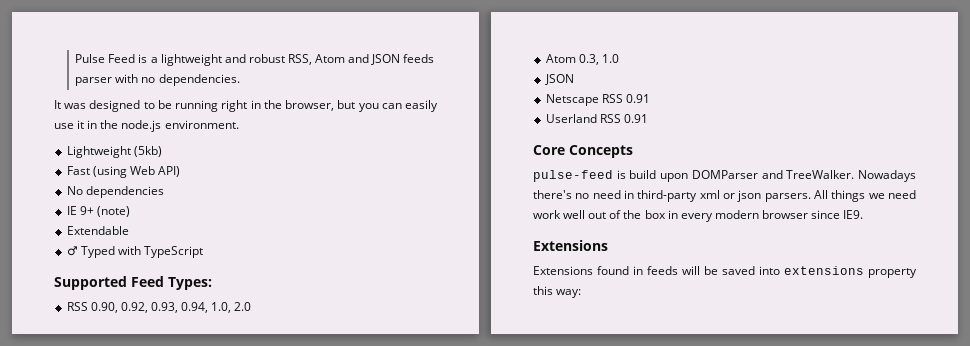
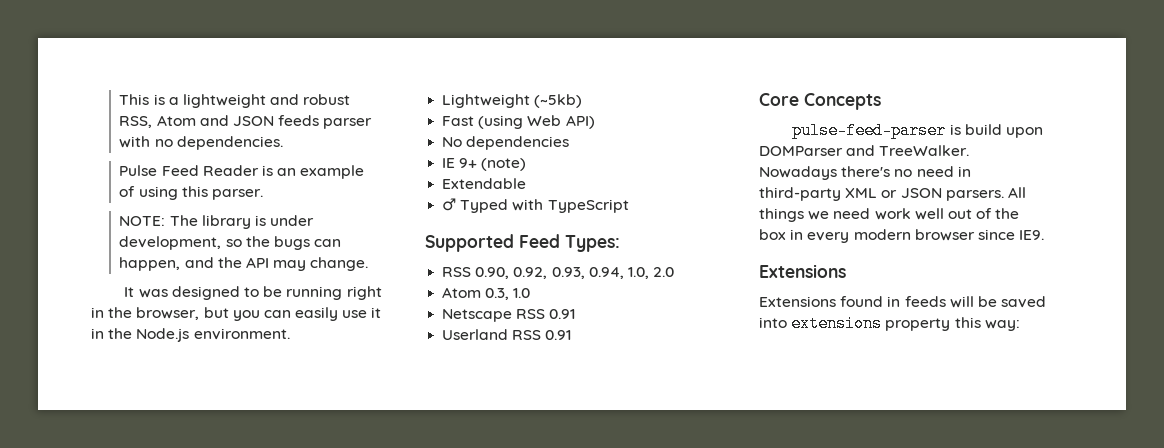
- Pulse Feed is a lightweight and robust RSS, Atom and JSON feeds parser with no dependencies.
+ This is a lightweight and robust RSS, Atom and JSON feeds parser with no dependencies.
+ Pulse Feed Reader is an example of using this parser.
+ NOTE: The library is under development, so the bugs can happen, and the API may change.
- It was designed to be running right in the browser, but you can easily use it in the node.js environment.
+ It was designed to be running right in the browser, but you can easily use it in the Node.js environment.
- Lightweight (5kb)
+ Lightweight (~5kb)
  Atom 0.3, 1.0
- JSON
- pulse-feed is build upon DOMParser and TreeWalker.
+ pulse-feed-parser is build upon DOMParser and TreeWalker.
- Nowadays there's no need in third-party xml or json parsers.
+ Nowadays there's no need in third-party XML or JSON parsers.

